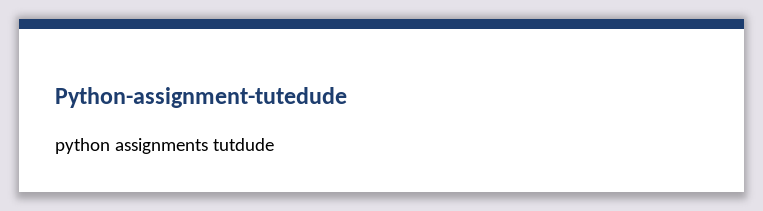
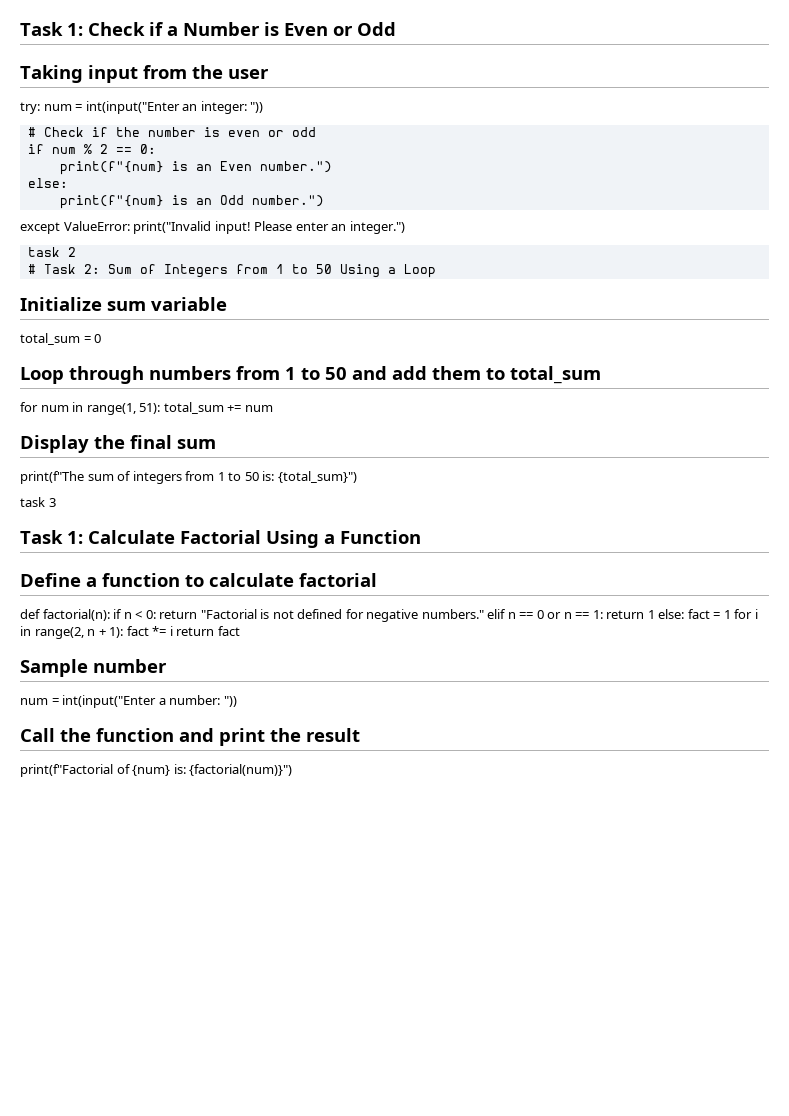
- Python-assignment-tutedude
- python assignments tutdude
+ Task 1: Check if a Number is Even or Odd
+ Taking input from the user
+ try: num = int(input("Enter an integer: "))
+ # Check if the number is even or odd
+ if num % 2 == 0:
+ print(f"{num} is an Even number.")
+ else:
+ print(f"{num} is an Odd number.")
+ except ValueError: print("Invalid input! Please enter an integer.")
+ task 2
+ # Task 2: Sum of Integers from 1 to 50 Using a Loop
+ Initialize sum variable
+ total_sum = 0
+ Loop through numbers from 1 to 50 and add them to total_sum
+ for num in range(1, 51): total_sum += num
+ Display the final sum
+ print(f"The sum of integers from 1 to 50 is: {total_sum}")
+ task 3
+ Task 1: Calculate Factorial Using a Function
+ Define a function to calculate factorial
+ def factorial(n): if n < 0: return "Factorial is not defined for negative numbers." elif n == 0 or n == 1: return 1 else: fact = 1 for i in range(2, n + 1): fact *= i return fact
+ Sample number
+ num = int(input("Enter a number: "))
+ Call the function and print the result
+ print(f"Factorial of {num} is: {factorial(num)}")

